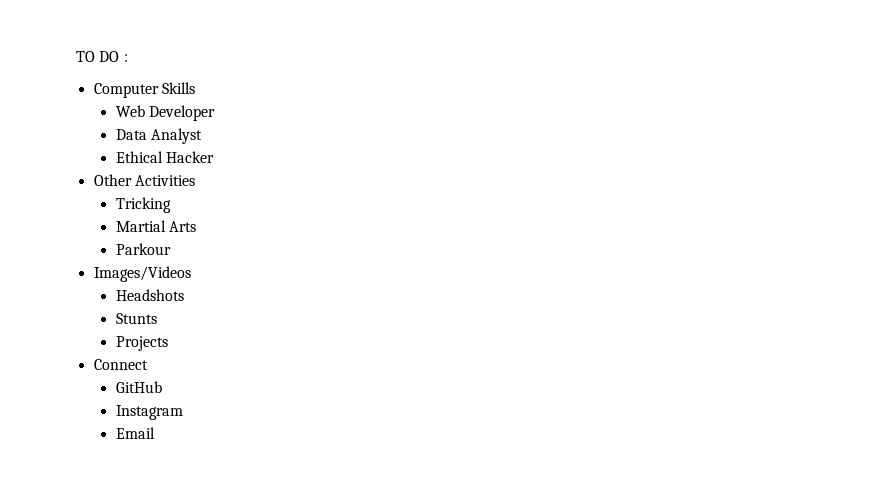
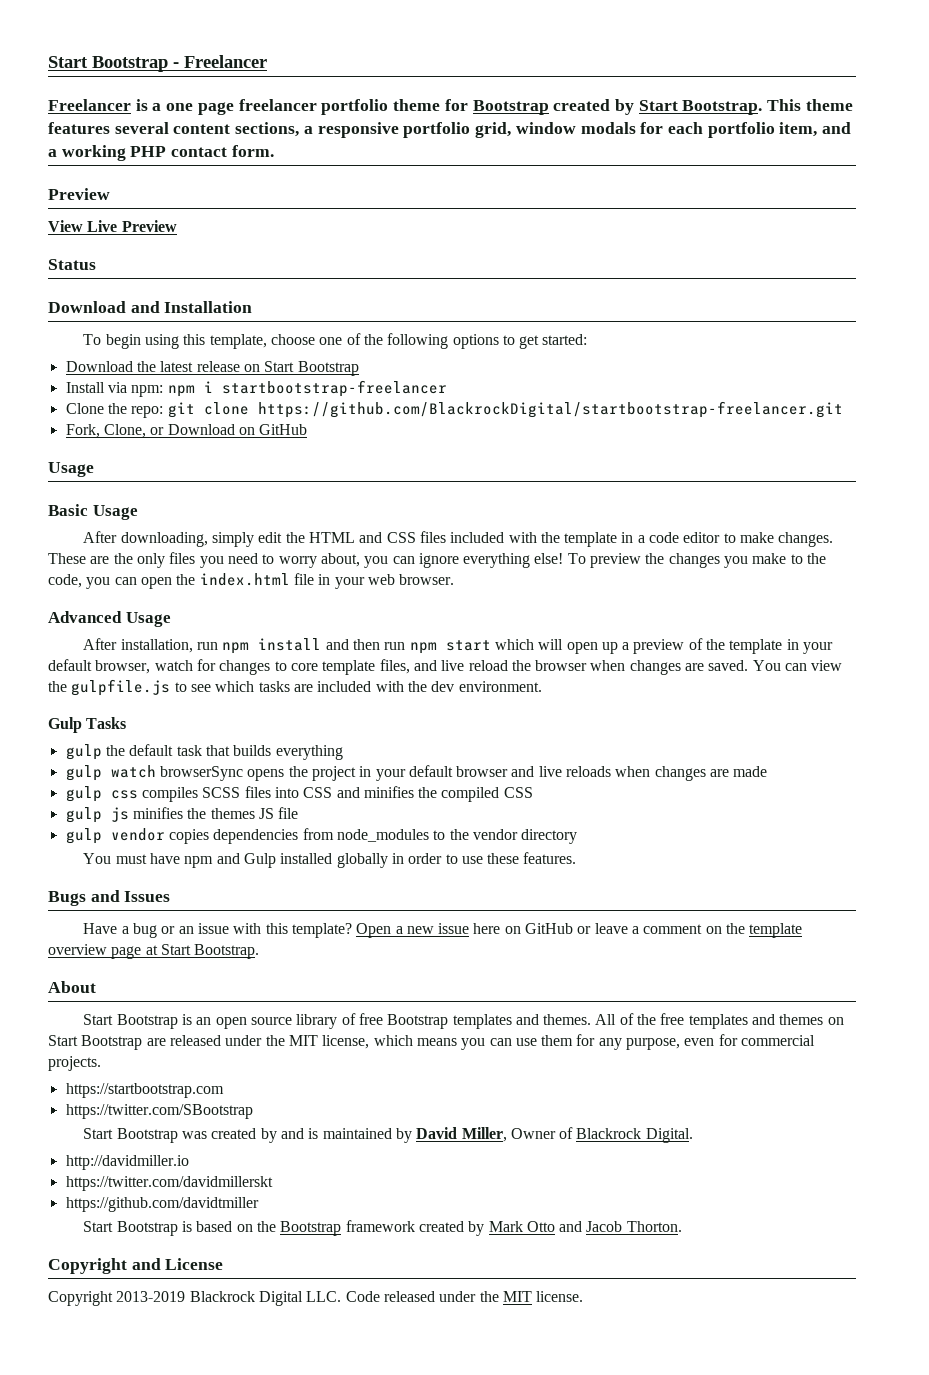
- TO DO :
- Computer Skills
- Web Developer
- Data Analyst
- Ethical Hacker
- Other Activities
- Tricking
- Martial Arts
- Parkour
- Images/Videos
- Headshots
- Stunts
- Projects
- Connect
- GitHub
- Instagram
- Email
+ Start Bootstrap - Freelancer
+ Freelancer is a one page freelancer portfolio theme for Bootstrap created by Start Bootstrap. This theme features several content sections, a responsive portfolio grid, window modals for each portfolio item, and a working PHP contact form.
+ Preview
+ View Live Preview
+ Status
+ Download and Installation
+ To begin using this template, choose one of the following options to get started:
+ Download the latest release on Start Bootstrap
+ Install via npm: npm i startbootstrap-freelancer
+ Clone the repo: git clone https://github.com/BlackrockDigital/startbootstrap-freelancer.git
+ Fork, Clone, or Download on GitHub
+ Usage
+ Basic Usage
+ After downloading, simply edit the HTML and CSS files included with the template in a code editor to make changes. These are the only files you need to worry about, you can ignore everything else! To preview the changes you make to the code, you can open the index.html file in your web browser.
+ Advanced Usage
+ After installation, run npm install and then run npm start which will open up a preview of the template in your default browser, watch for changes to core template files, and live reload the browser when changes are saved. You can view the gulpfile.js to see which tasks are included with the dev environment.
+ Gulp Tasks
+ gulp the default task that builds everything
+ gulp watch browserSync opens the project in your default browser and live reloads when changes are made
+ gulp css compiles SCSS files into CSS and minifies the compiled CSS
+ gulp js minifies the themes JS file
+ gulp vendor copies dependencies from node_modules to the vendor directory
+ You must have npm and Gulp installed globally in order to use these features.
+ Bugs and Issues
+ Have a bug or an issue with this template? Open a new issue here on GitHub or leave a comment on the template overview page at Start Bootstrap.
+ About
+ Start Bootstrap is an open source library of free Bootstrap templates and themes. All of the free templates and themes on Start Bootstrap are released under the MIT license, which means you can use them for any purpose, even for commercial projects.
+ https://startbootstrap.com
+ https://twitter.com/SBootstrap
+ Start Bootstrap was created by and is maintained by David Miller, Owner of Blackrock Digital.
+ http://davidmiller.io
+ https://twitter.com/davidmillerskt
+ https://github.com/davidtmiller
+ Start Bootstrap is based on the Bootstrap framework created by Mark Otto and Jacob Thorton.
+ Copyright and License
+ Copyright 2013-2019 Blackrock Digital LLC. Code released under the MIT license.

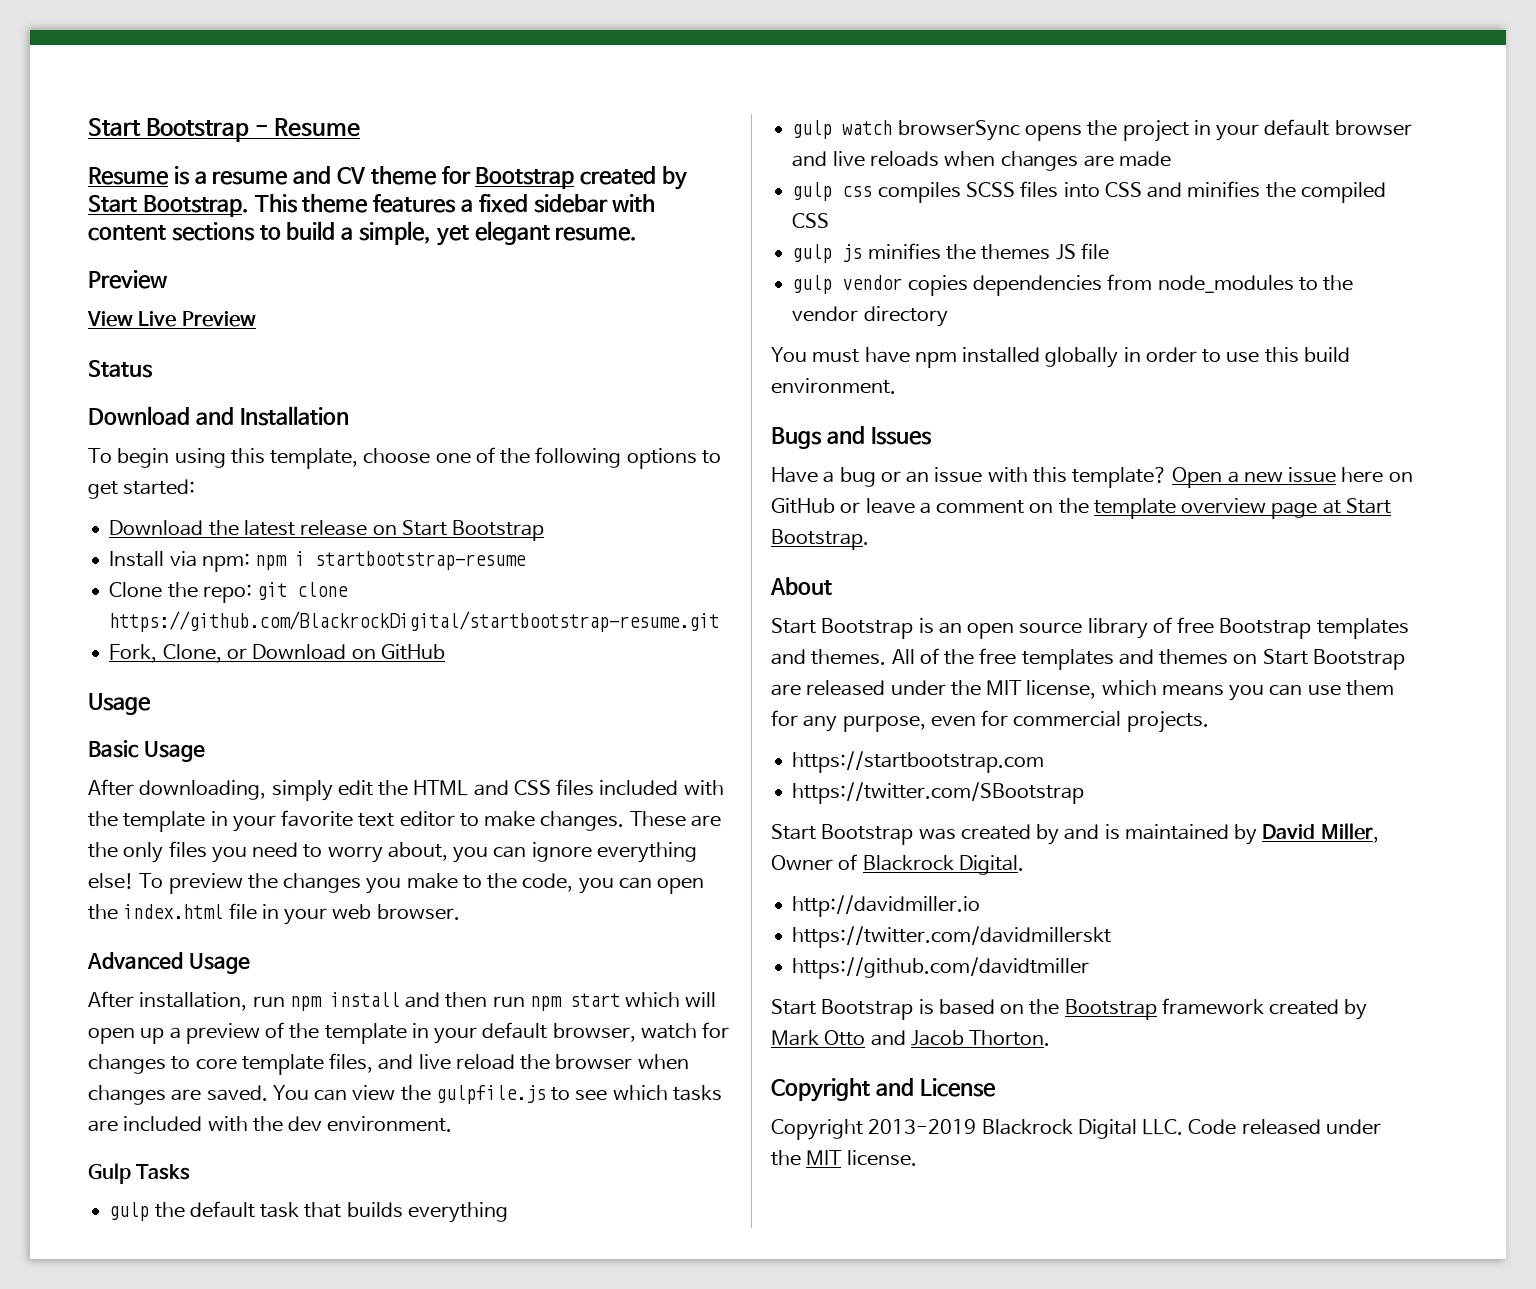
- Start Bootstrap - Freelancer
- Freelancer is a one page freelancer portfolio theme for Bootstrap created by Start Bootstrap.
+ Start Bootstrap - Resume
+ Resume is a resume and CV theme for Bootstrap created by Start Bootstrap.
- This theme features several content sections, a responsive portfolio grid, window modals for each portfolio item, and a working PHP contact form.
+ This theme features a fixed sidebar with content sections to build a simple, yet elegant resume.
- Install via npm: npm i startbootstrap-freelancer
+ Install via npm: npm i startbootstrap-resume
- Clone the repo: git clone https://github.com/BlackrockDigital/startbootstrap-freelancer.git
+ Clone the repo: git clone https://github.com/BlackrockDigital/startbootstrap-resume.git
- After downloading, simply edit the HTML and CSS files included with the template in a code editor to make changes.
+ After downloading, simply edit the HTML and CSS files included with the template in your favorite text editor to make changes.
- You must have npm and Gulp installed globally in order to use these features.
+ You must have npm installed globally in order to use this build environment.

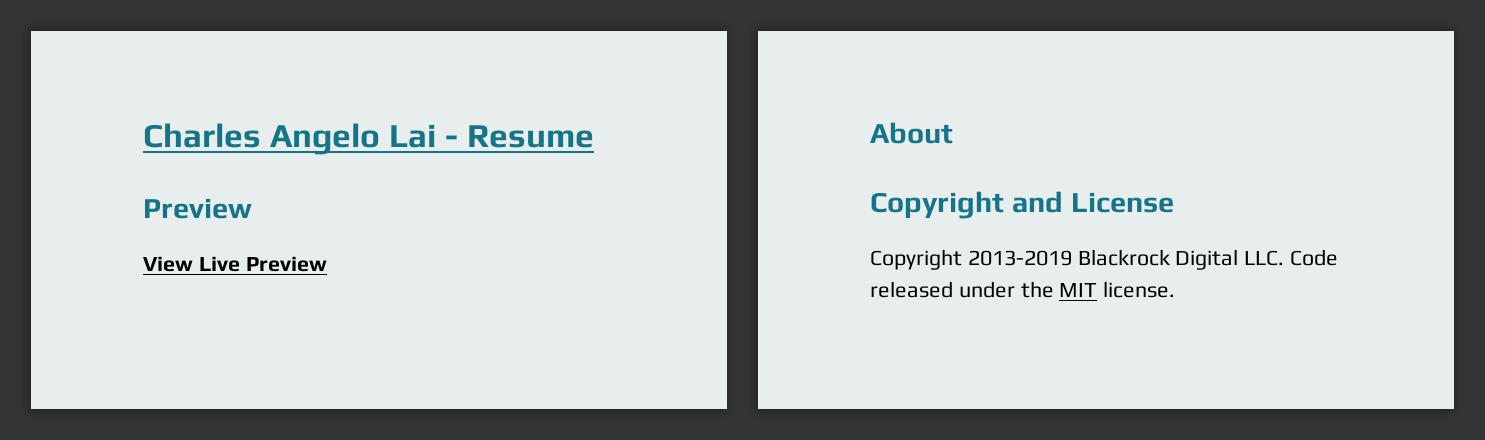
- Start Bootstrap - Resume
- Resume is a resume and CV theme for Bootstrap created by Start Bootstrap. This theme features a fixed sidebar with content sections to build a simple, yet elegant resume.
+ Charles Angelo Lai - Resume
  Preview
  View Live Preview
- Status
- Download and Installation
- To begin using this template, choose one of the following options to get started:
- Download the latest release on Start Bootstrap
- Install via npm: npm i startbootstrap-resume
- Clone the repo: git clone https://github.com/BlackrockDigital/startbootstrap-resume.git
- Fork, Clone, or Download on GitHub
- Usage
- Basic Usage
- After downloading, simply edit the HTML and CSS files included with the template in your favorite text editor to make changes. These are the only files you need to worry about, you can ignore everything else! To preview the changes you make to the code, you can open the index.html file in your web browser.
- Advanced Usage
- After installation, run npm install and then run npm start which will open up a preview of the template in your default browser, watch for changes to core template files, and live reload the browser when changes are saved. You can view the gulpfile.js to see which tasks are included with the dev environment.
- Gulp Tasks
- gulp the default task that builds everything
- gulp watch browserSync opens the project in your default browser and live reloads when changes are made
- gulp css compiles SCSS files into CSS and minifies the compiled CSS
- gulp js minifies the themes JS file
- gulp vendor copies dependencies from node_modules to the vendor directory
- You must have npm installed globally in order to use this build environment.
- Bugs and Issues
- Have a bug or an issue with this template? Open a new issue here on GitHub or leave a comment on the template overview page at Start Bootstrap.
  About
- Start Bootstrap is an open source library of free Bootstrap templates and themes. All of the free templates and themes on Start Bootstrap are released under the MIT license, which means you can use them for any purpose, even for commercial projects.
- https://startbootstrap.com
- https://twitter.com/SBootstrap
- Start Bootstrap was created by and is maintained by David Miller, Owner of Blackrock Digital.
- http://davidmiller.io
- https://twitter.com/davidmillerskt
- https://github.com/davidtmiller
- Start Bootstrap is based on the Bootstrap framework created by Mark Otto and Jacob Thorton.

